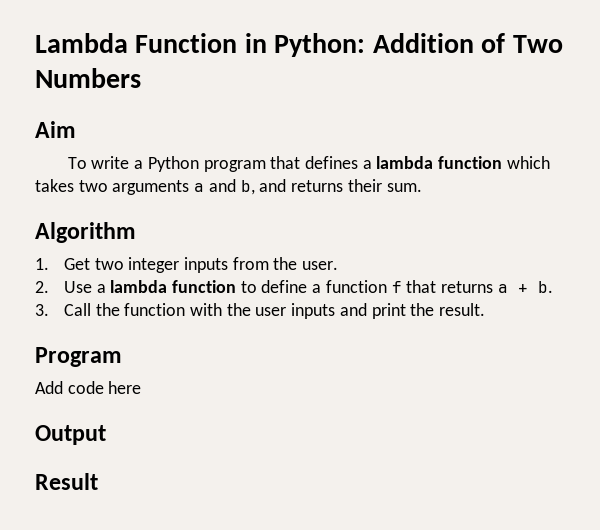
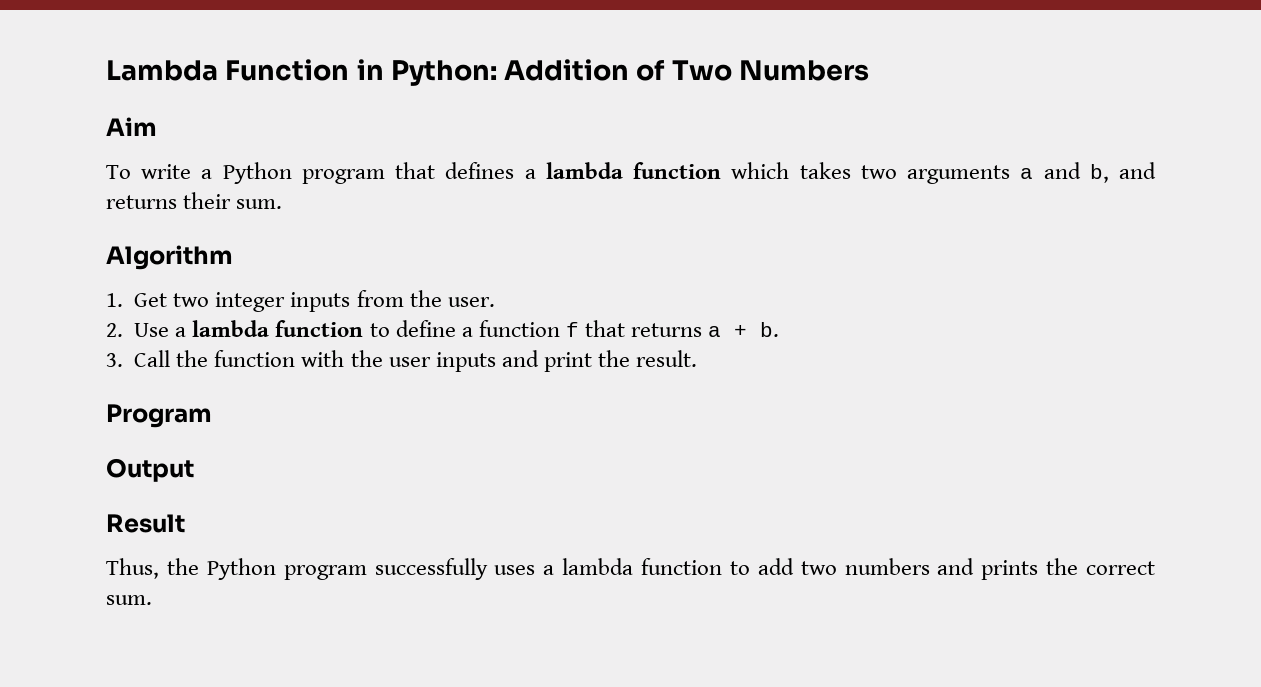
- Add code here
+ Thus, the Python program successfully uses a lambda function to add two numbers and prints the correct sum.

